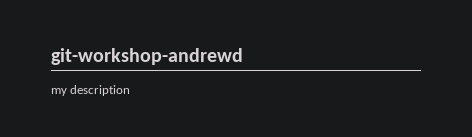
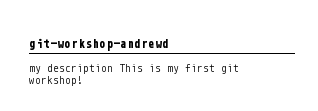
- my description
+ my description This is my first git workshop!

